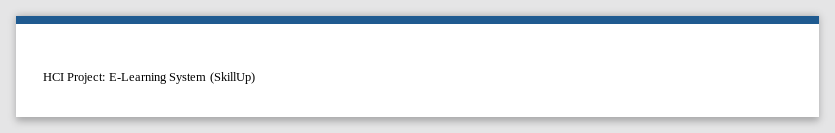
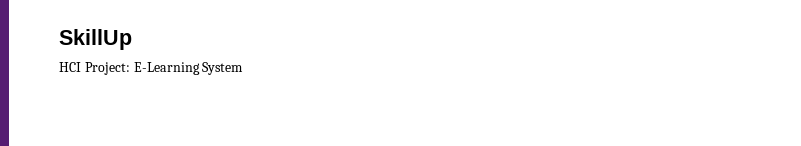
+ SkillUp
- HCI Project: E-Learning System (SkillUp)
+ HCI Project: E-Learning System

